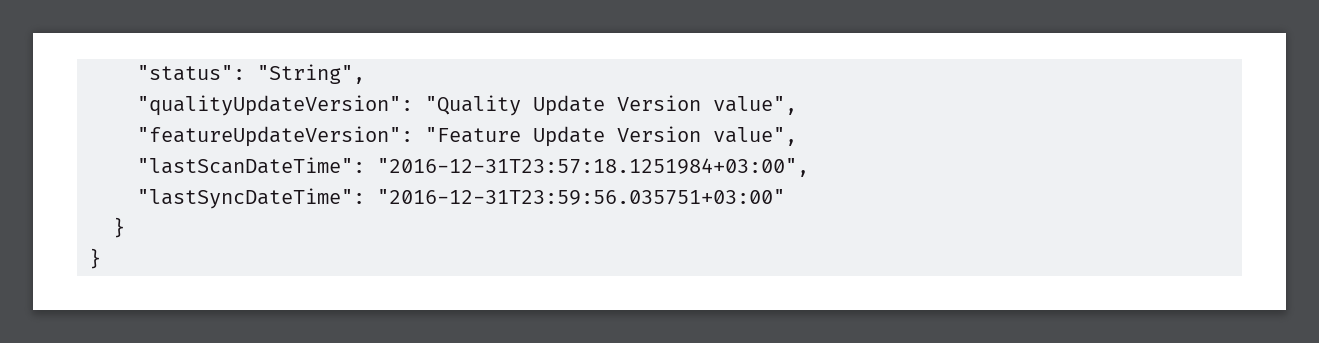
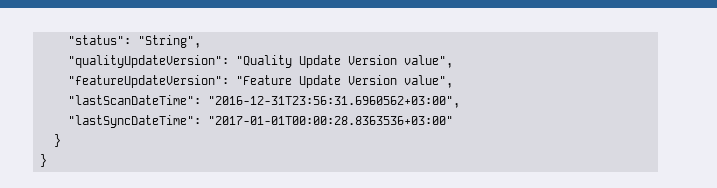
- "lastScanDateTime": "2016-12-31T23:57:18.1251984+03:00",
+ "lastScanDateTime": "2016-12-31T23:56:31.6960562+03:00",
- "lastSyncDateTime": "2016-12-31T23:59:56.035751+03:00"
+ "lastSyncDateTime": "2017-01-01T00:00:28.8363536+03:00"

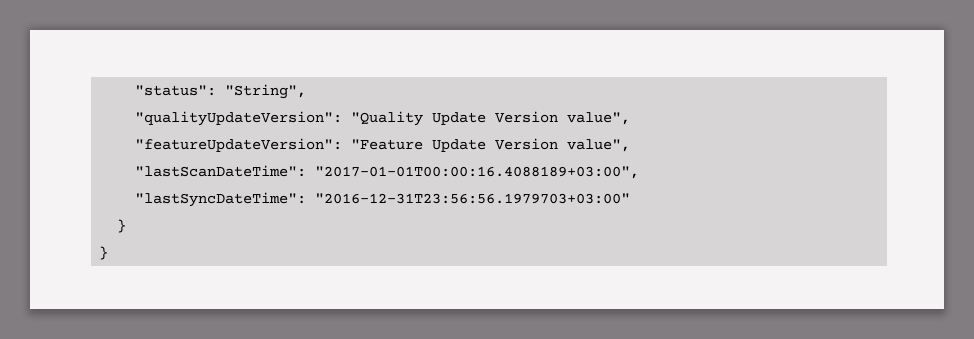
- "lastScanDateTime": "2016-12-31T23:56:31.6960562+03:00",
+ "lastScanDateTime": "2017-01-01T00:00:16.4088189+03:00",
- "lastSyncDateTime": "2017-01-01T00:00:28.8363536+03:00"
+ "lastSyncDateTime": "2016-12-31T23:56:56.1979703+03:00"

